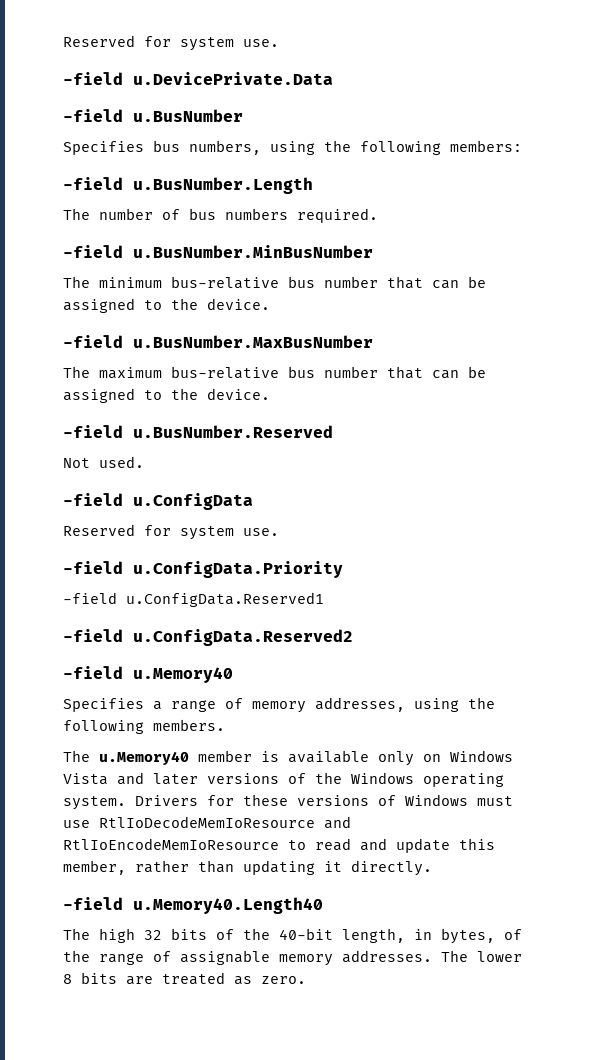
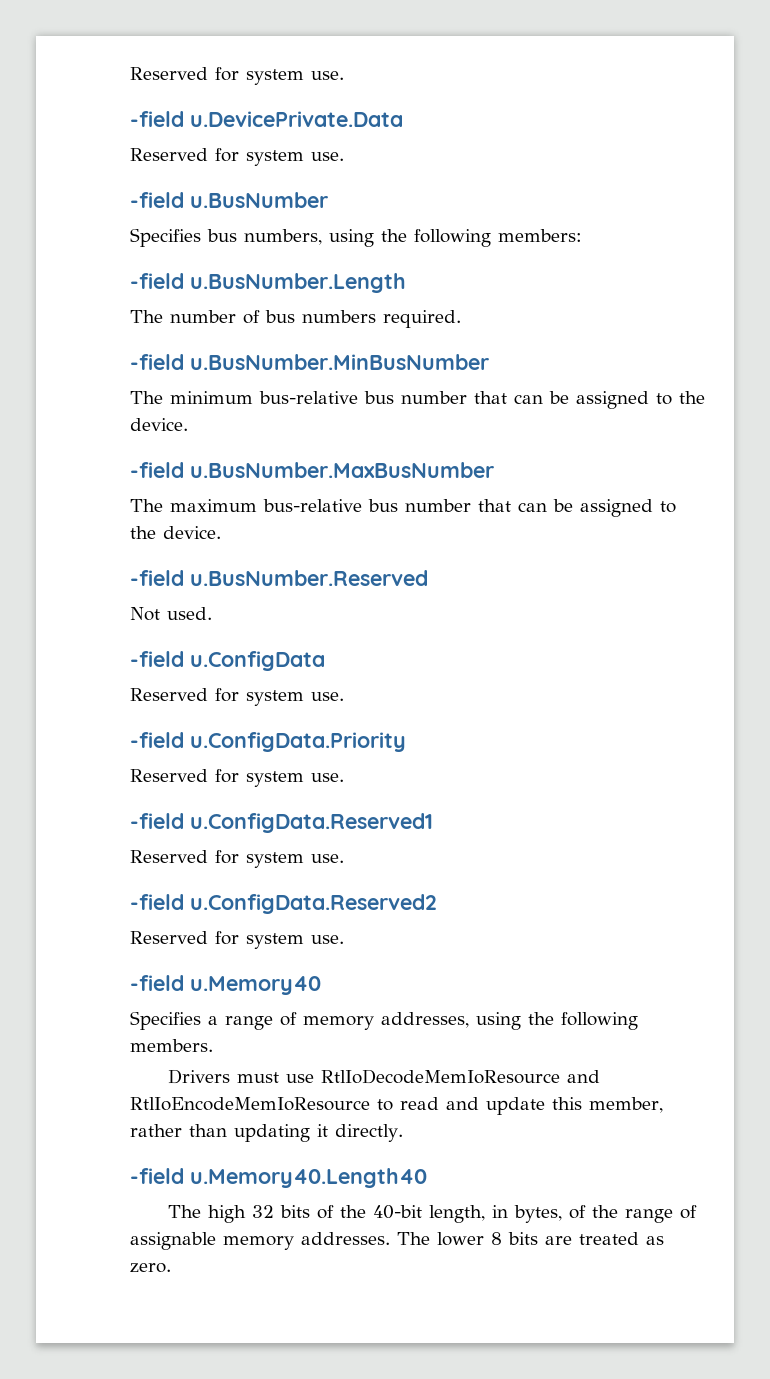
  -field u.DevicePrivate.Data
+ Reserved for system use.
  -field u.ConfigData.Priority
+ Reserved for system use.
  -field u.ConfigData.Reserved1
+ Reserved for system use.
  -field u.ConfigData.Reserved2
+ Reserved for system use.
- The u.Memory40 member is available only on Windows Vista and later versions of the Windows operating system. Drivers for these versions of Windows must use RtlIoDecodeMemIoResource and RtlIoEncodeMemIoResource to read and update this member, rather than updating it directly.
+ Drivers must use RtlIoDecodeMemIoResource and RtlIoEncodeMemIoResource to read and update this member, rather than updating it directly.

